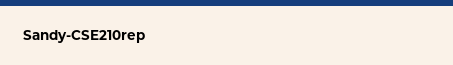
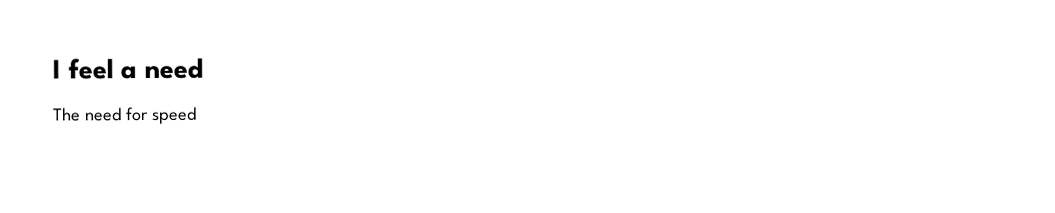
- Sandy-CSE210rep
+ I feel a need
+ The need for speed

